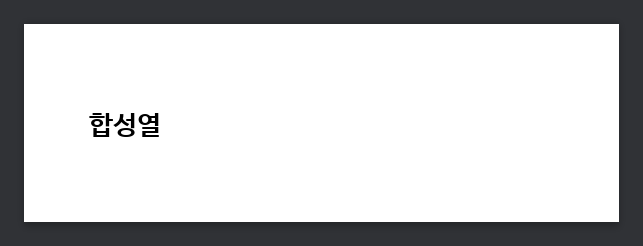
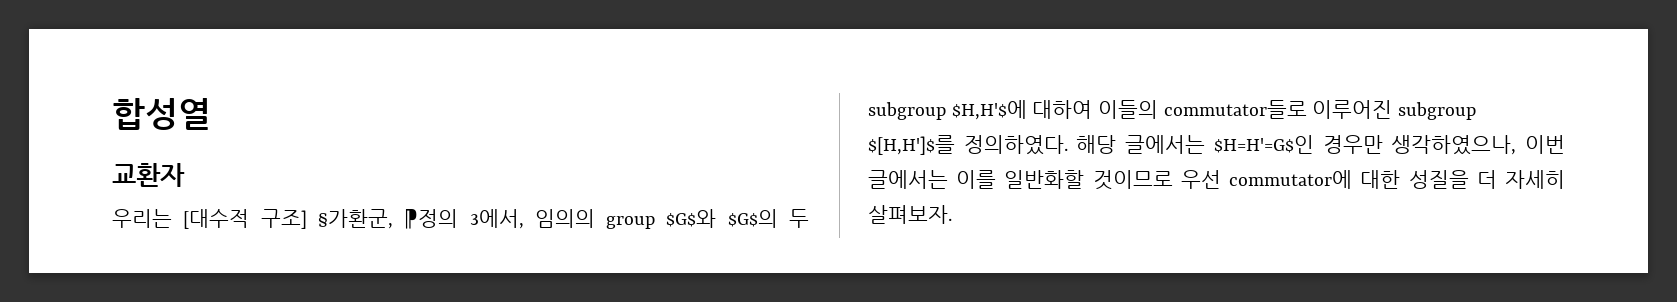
+ 교환자
+ 우리는 [대수적 구조] §가환군, ⁋정의 3에서, 임의의 group $G$와 $G$의 두 subgroup $H,H'$에 대하여 이들의 commutator들로 이루어진 subgroup $[H,H']$를 정의하였다. 해당 글에서는 $H=H'=G$인 경우만 생각하였으나, 이번 글에서는 이를 일반화할 것이므로 우선 commutator에 대한 성질을 더 자세히 살펴보자.

